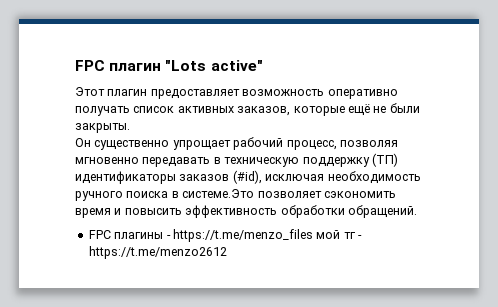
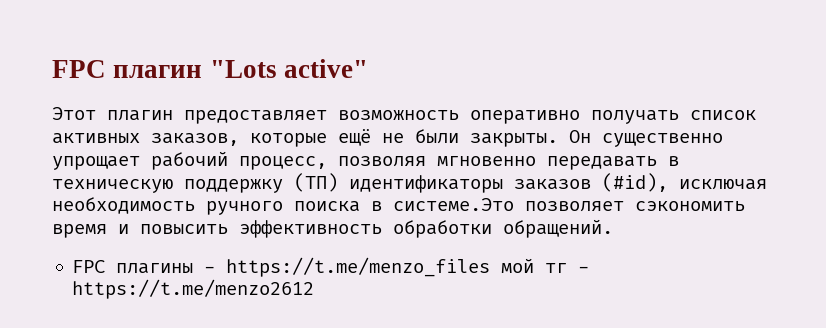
- Этот плагин предоставляет возможность оперативно получать список активных заказов, которые ещё не были закрыты.
- Он существенно упрощает рабочий процесс, позволяя мгновенно передавать в техническую поддержку (ТП) идентификаторы заказов (#id), исключая необходимость ручного поиска в системе.Это позволяет сэкономить время и повысить эффективность обработки обращений.
+ Этот плагин предоставляет возможность оперативно получать список активных заказов, которые ещё не были закрыты. Он существенно упрощает рабочий процесс, позволяя мгновенно передавать в техническую поддержку (ТП) идентификаторы заказов (#id), исключая необходимость ручного поиска в системе.Это позволяет сэкономить время и повысить эффективность обработки обращений.

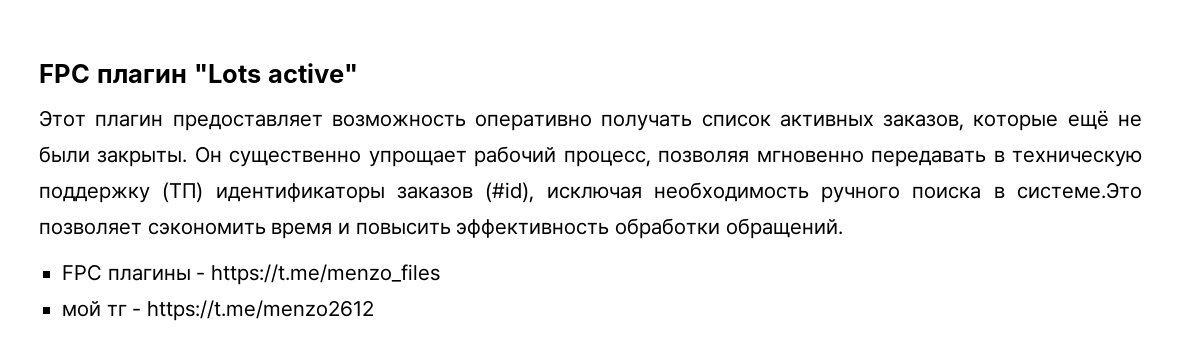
- FPC плагины - https://t.me/menzo_files мой тг - https://t.me/menzo2612
+ FPC плагины - https://t.me/menzo_files
+ мой тг - https://t.me/menzo2612

